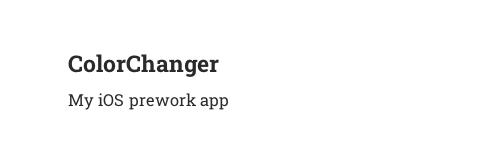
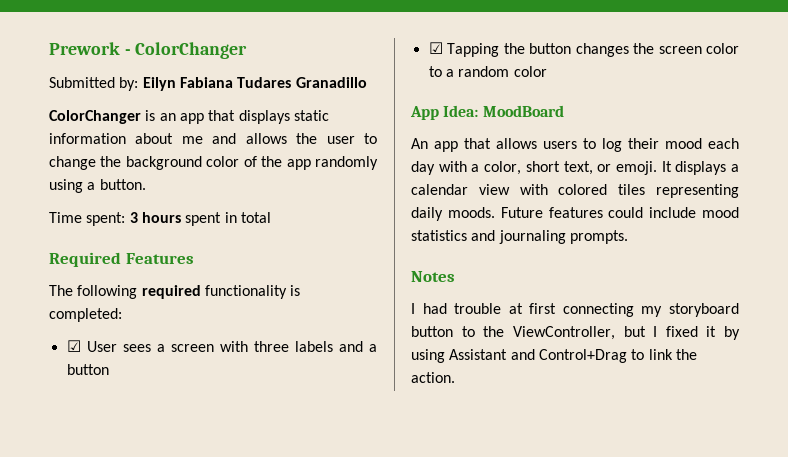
- ColorChanger
+ Prework - ColorChanger
- My iOS prework app
+ Submitted by: Eilyn Fabiana Tudares Granadillo
+ ColorChanger is an app that displays static information about me and allows the user to change the background color of the app randomly using a button.
+ Time spent: 3 hours spent in total
+ Required Features
+ The following required functionality is completed:
+ ☑ User sees a screen with three labels and a button
+ ☑ Tapping the button changes the screen color to a random color
+ App Idea: MoodBoard
+ An app that allows users to log their mood each day with a color, short text, or emoji. It displays a calendar view with colored tiles representing daily moods. Future features could include mood statistics and journaling prompts.
+ Notes
+ I had trouble at first connecting my storyboard button to the ViewController, but I fixed it by using Assistant and Control+Drag to link the action.

